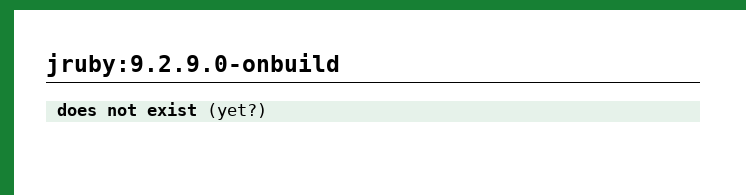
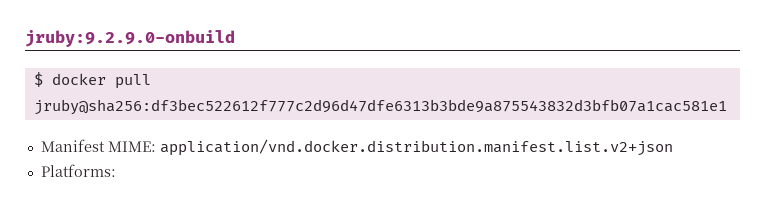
- does not exist (yet?)
+ $ docker pull jruby@sha256:df3bec522612f777c2d96d47dfe6313b3bde9a875543832d3bfb07a1cac581e1
+ Manifest MIME: application/vnd.docker.distribution.manifest.list.v2+json
+ Platforms:

